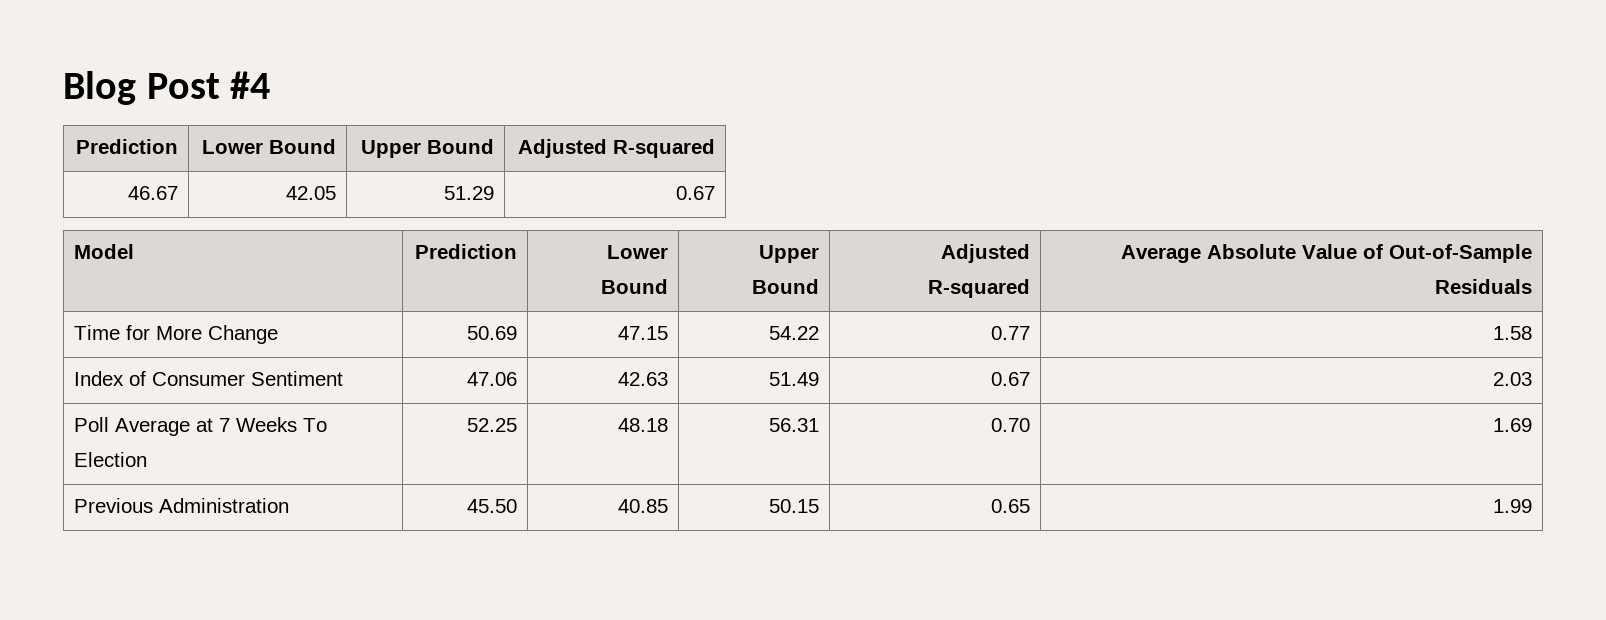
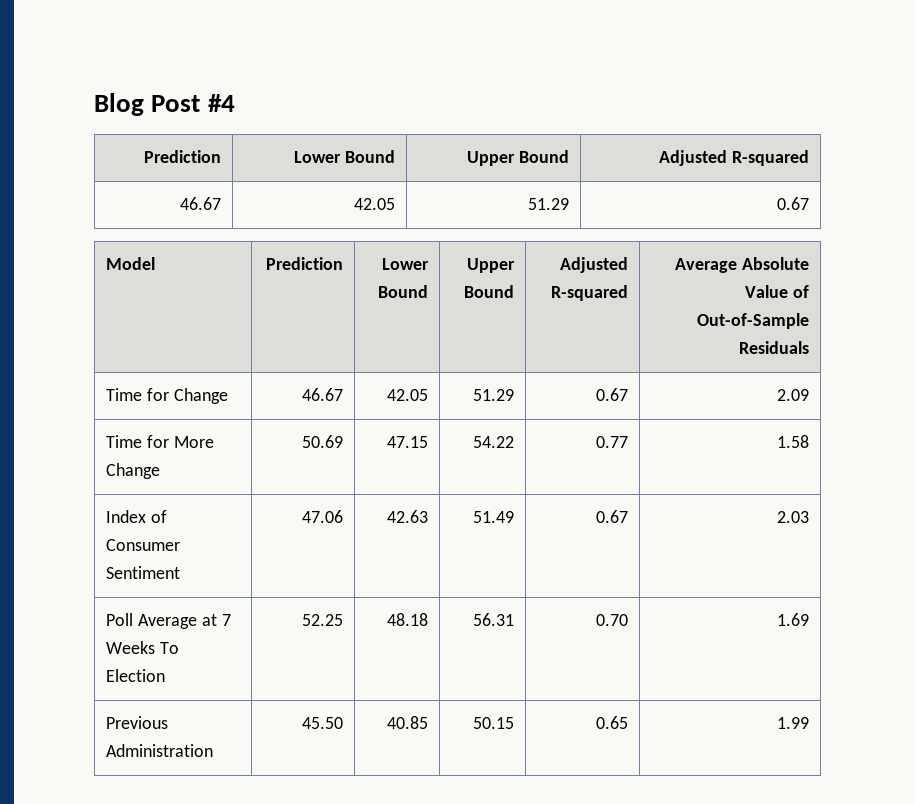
+ Time for Change | 46.67 | 42.05 | 51.29 | 0.67 | 2.09

